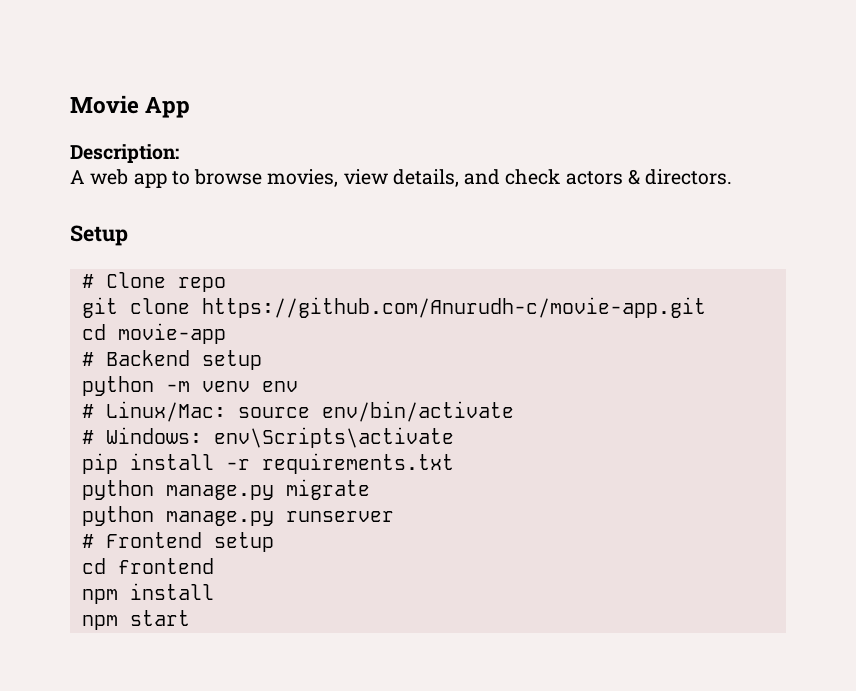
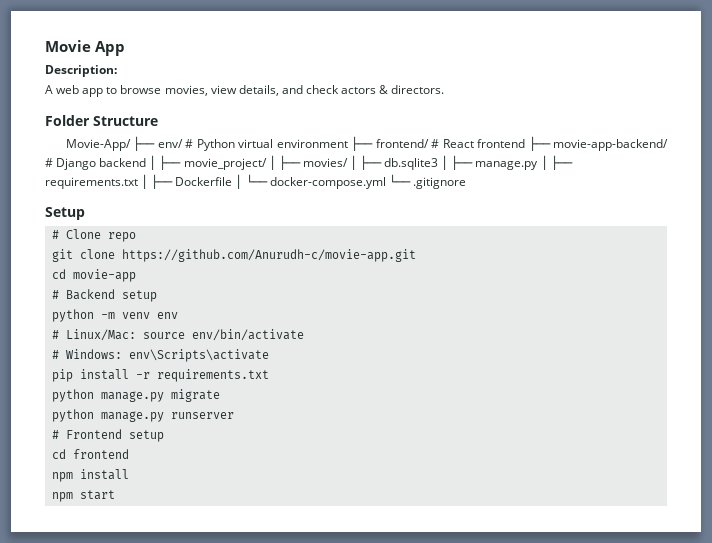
+ Folder Structure
+ Movie-App/ ├── env/ # Python virtual environment ├── frontend/ # React frontend ├── movie-app-backend/ # Django backend │ ├── movie_project/ │ ├── movies/ │ ├── db.sqlite3 │ ├── manage.py │ ├── requirements.txt │ ├── Dockerfile │ └── docker-compose.yml └── .gitignore

